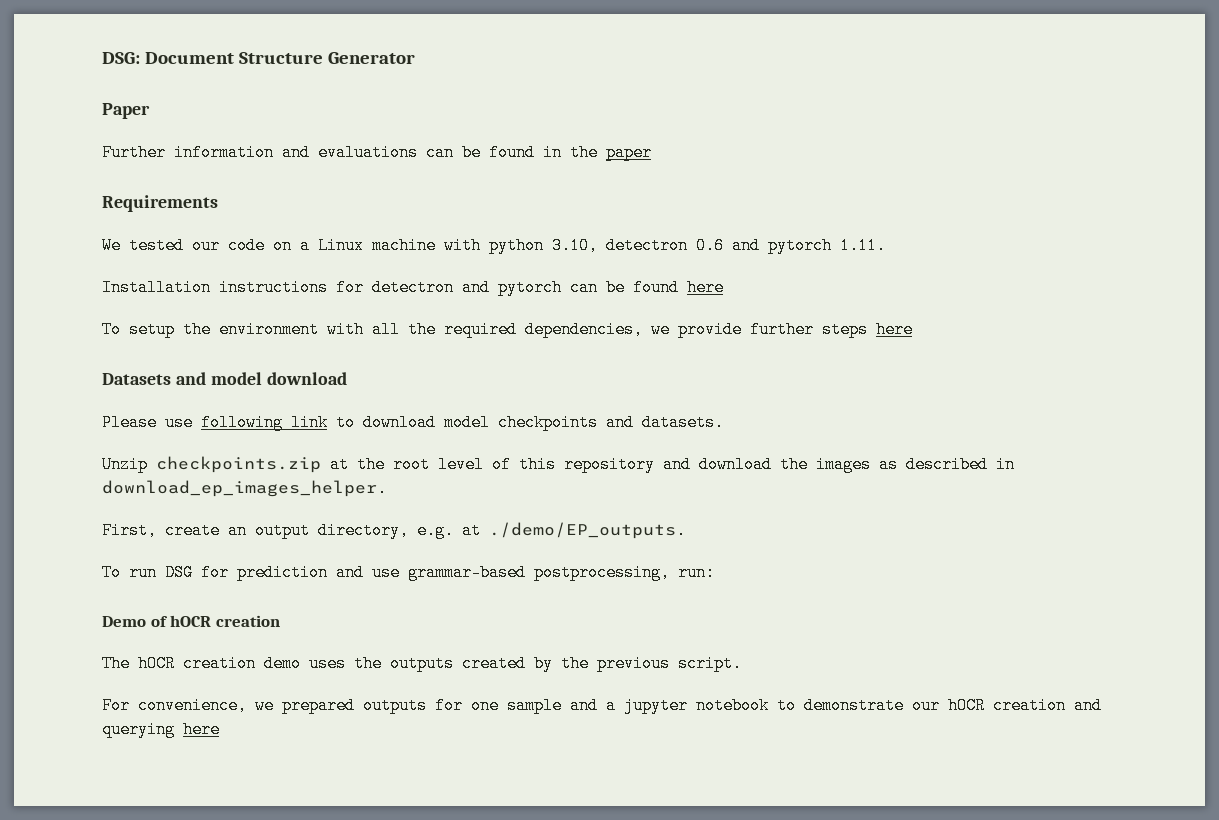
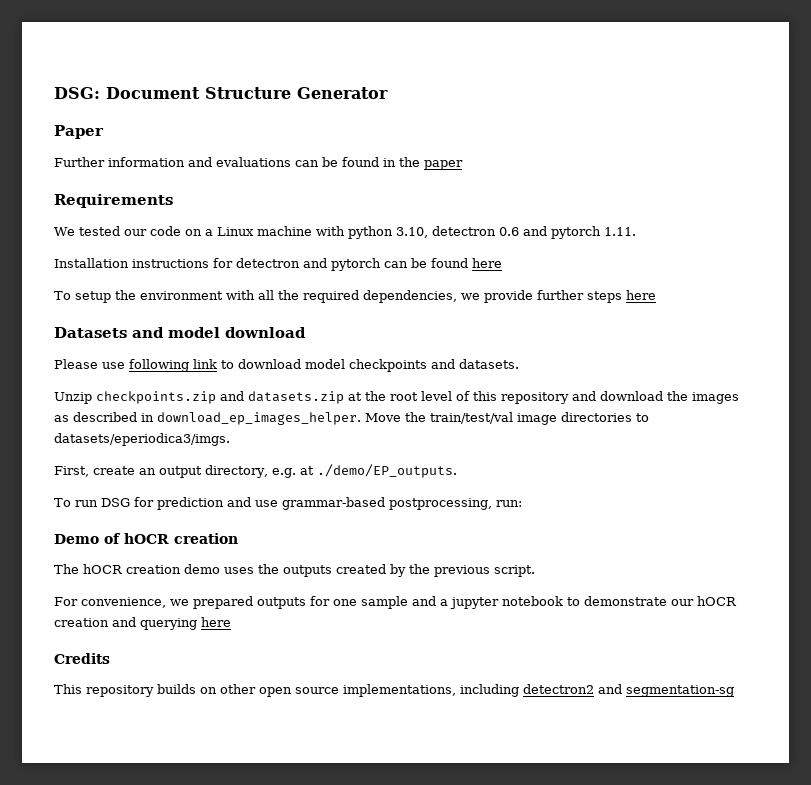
- Unzip checkpoints.zip at the root level of this repository and download the images as described in download_ep_images_helper.
+ Unzip checkpoints.zip and datasets.zip at the root level of this repository and download the images as described in download_ep_images_helper. Move the train/test/val image directories to datasets/eperiodica3/imgs.
+ Credits
+ This repository builds on other open source implementations, including detectron2 and segmentation-sg

